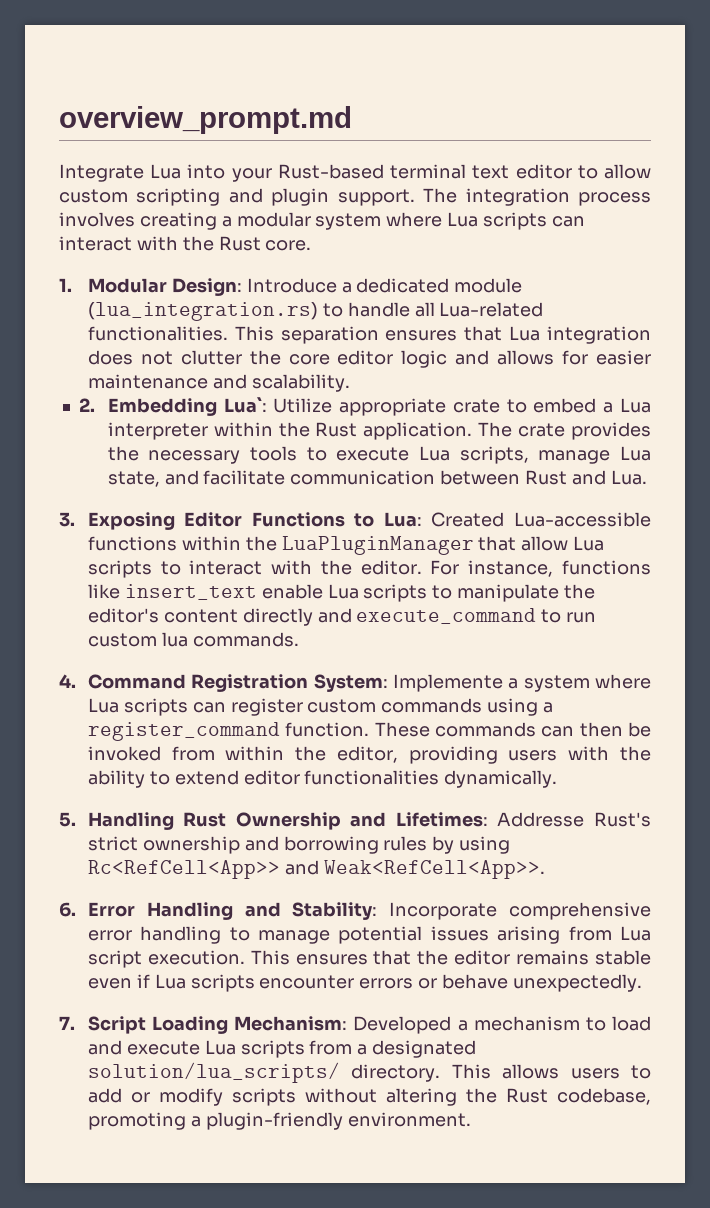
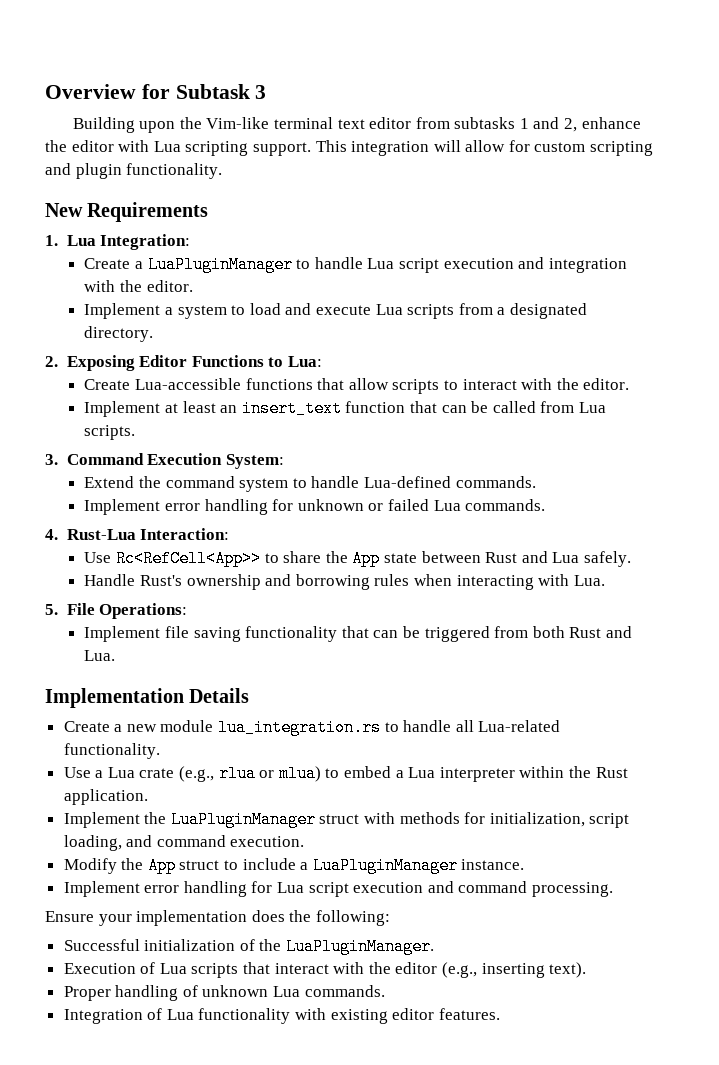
- overview_prompt.md
- Integrate Lua into your Rust-based terminal text editor to allow custom scripting and plugin support. The integration process involves creating a modular system where Lua scripts can interact with the Rust core.
- 1. Modular Design: Introduce a dedicated module (lua_integration.rs) to handle all Lua-related functionalities. This separation ensures that Lua integration does not clutter the core editor logic and allows for easier maintenance and scalability.
- 2. Embedding Lua`: Utilize appropriate crate to embed a Lua interpreter within the Rust application. The crate provides the necessary tools to execute Lua scripts, manage Lua state, and facilitate communication between Rust and Lua.
- 3. Exposing Editor Functions to Lua: Created Lua-accessible functions within the LuaPluginManager that allow Lua scripts to interact with the editor. For instance, functions like insert_text enable Lua scripts to manipulate the editor's content directly and execute_command to run custom lua commands.
- 4. Command Registration System: Implemente a system where Lua scripts can register custom commands using a register_command function. These commands can then be invoked from within the editor, providing users with the ability to extend editor functionalities dynamically.
- 5. Handling Rust Ownership and Lifetimes: Addresse Rust's strict ownership and borrowing rules by using Rc<RefCell<App>> and Weak<RefCell<App>>.
- 6. Error Handling and Stability: Incorporate comprehensive error handling to manage potential issues arising from Lua script execution. This ensures that the editor remains stable even if Lua scripts encounter errors or behave unexpectedly.
- 7. Script Loading Mechanism: Developed a mechanism to load and execute Lua scripts from a designated solution/lua_scripts/ directory. This allows users to add or modify scripts without altering the Rust codebase, promoting a plugin-friendly environment.
+ Overview for Subtask 3
+ Building upon the Vim-like terminal text editor from subtasks 1 and 2, enhance the editor with Lua scripting support. This integration will allow for custom scripting and plugin functionality.
+ New Requirements
+ 1. Lua Integration:
+ Create a LuaPluginManager to handle Lua script execution and integration with the editor.
+ Implement a system to load and execute Lua scripts from a designated directory.
+ 2. Exposing Editor Functions to Lua:
+ Create Lua-accessible functions that allow scripts to interact with the editor.
+ Implement at least an insert_text function that can be called from Lua scripts.
+ 3. Command Execution System:
+ Extend the command system to handle Lua-defined commands.
+ Implement error handling for unknown or failed Lua commands.
+ 4. Rust-Lua Interaction:
+ Use Rc<RefCell<App>> to share the App state between Rust and Lua safely.
+ Handle Rust's ownership and borrowing rules when interacting with Lua.
+ 5. File Operations:
+ Implement file saving functionality that can be triggered from both Rust and Lua.
+ Implementation Details
+ Create a new module lua_integration.rs to handle all Lua-related functionality.
+ Use a Lua crate (e.g., rlua or mlua) to embed a Lua interpreter within the Rust application.
+ Implement the LuaPluginManager struct with methods for initialization, script loading, and command execution.
+ Modify the App struct to include a LuaPluginManager instance.
+ Implement error handling for Lua script execution and command processing.
+ Ensure your implementation does the following:
+ Successful initialization of the LuaPluginManager.
+ Execution of Lua scripts that interact with the editor (e.g., inserting text).
+ Proper handling of unknown Lua commands.
+ Integration of Lua functionality with existing editor features.

